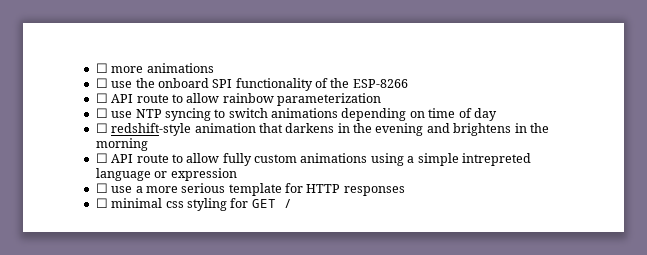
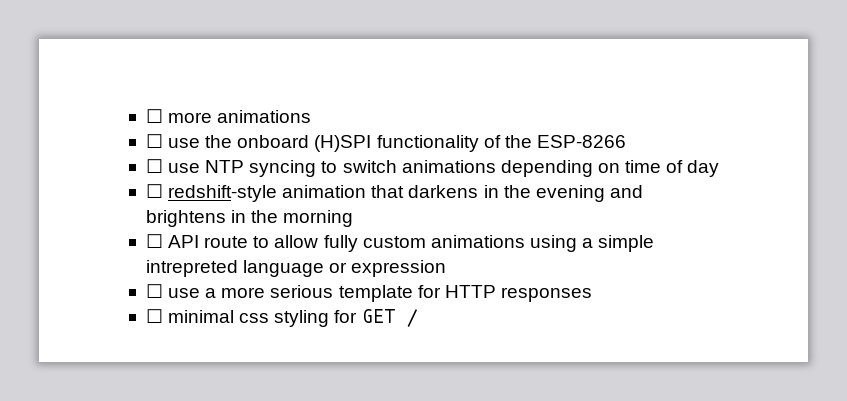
- ☐ use the onboard SPI functionality of the ESP-8266
+ ☐ use the onboard (H)SPI functionality of the ESP-8266
- ☐ API route to allow rainbow parameterization

